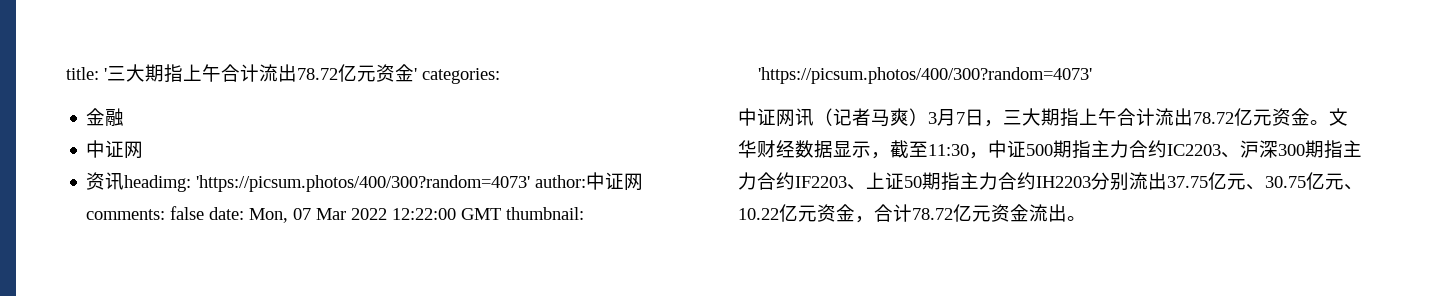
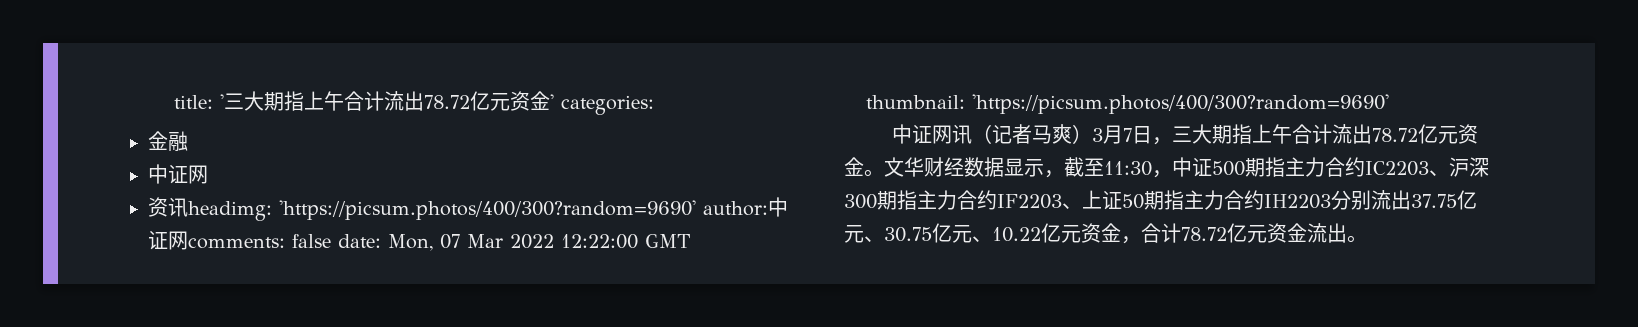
- 资讯headimg: 'https://picsum.photos/400/300?random=4073' author:中证网comments: false date: Mon, 07 Mar 2022 12:22:00 GMT thumbnail: 'https://picsum.photos/400/300?random=4073'
+ 资讯headimg: 'https://picsum.photos/400/300?random=9690' author:中证网comments: false date: Mon, 07 Mar 2022 12:22:00 GMT thumbnail: 'https://picsum.photos/400/300?random=9690'

